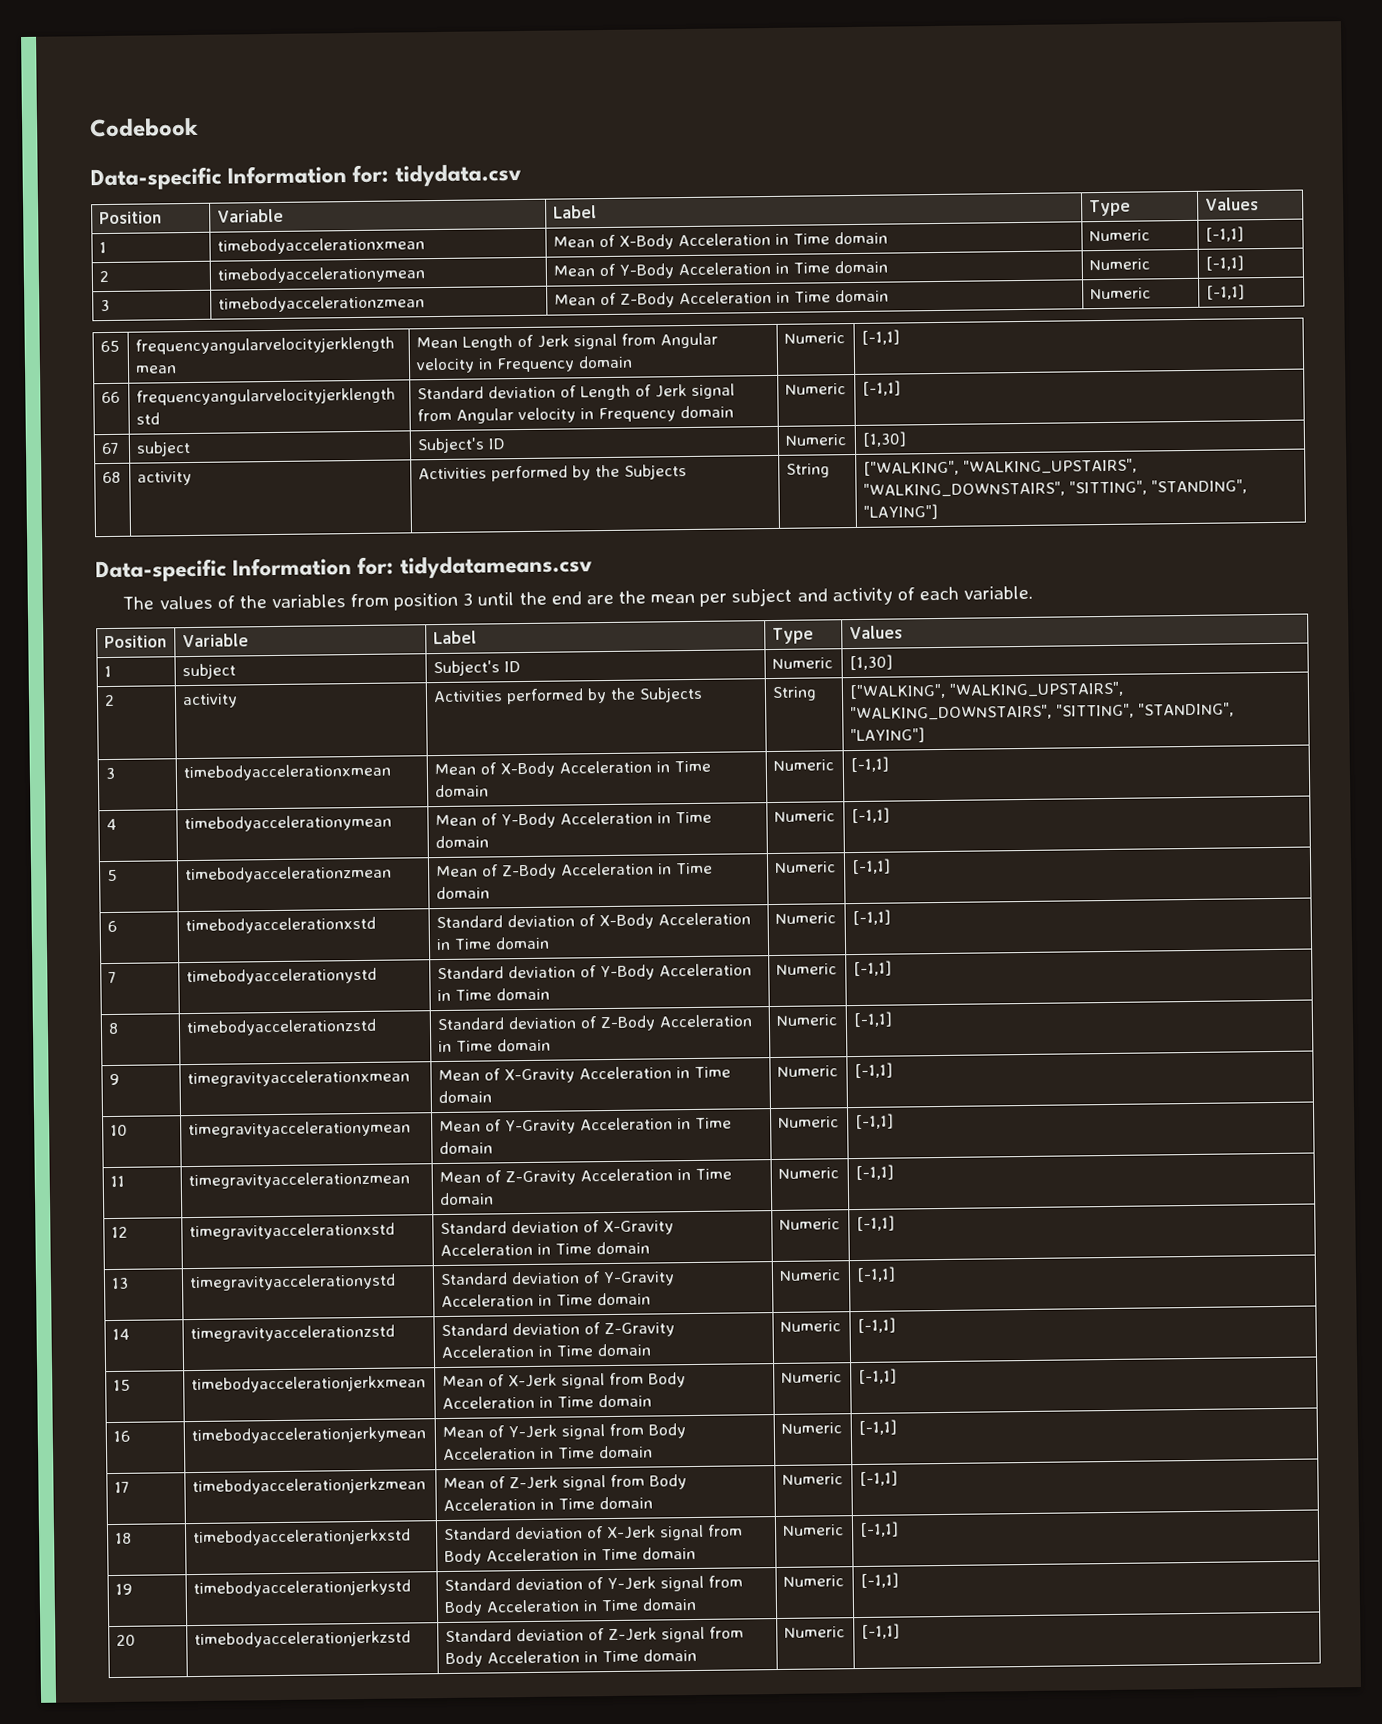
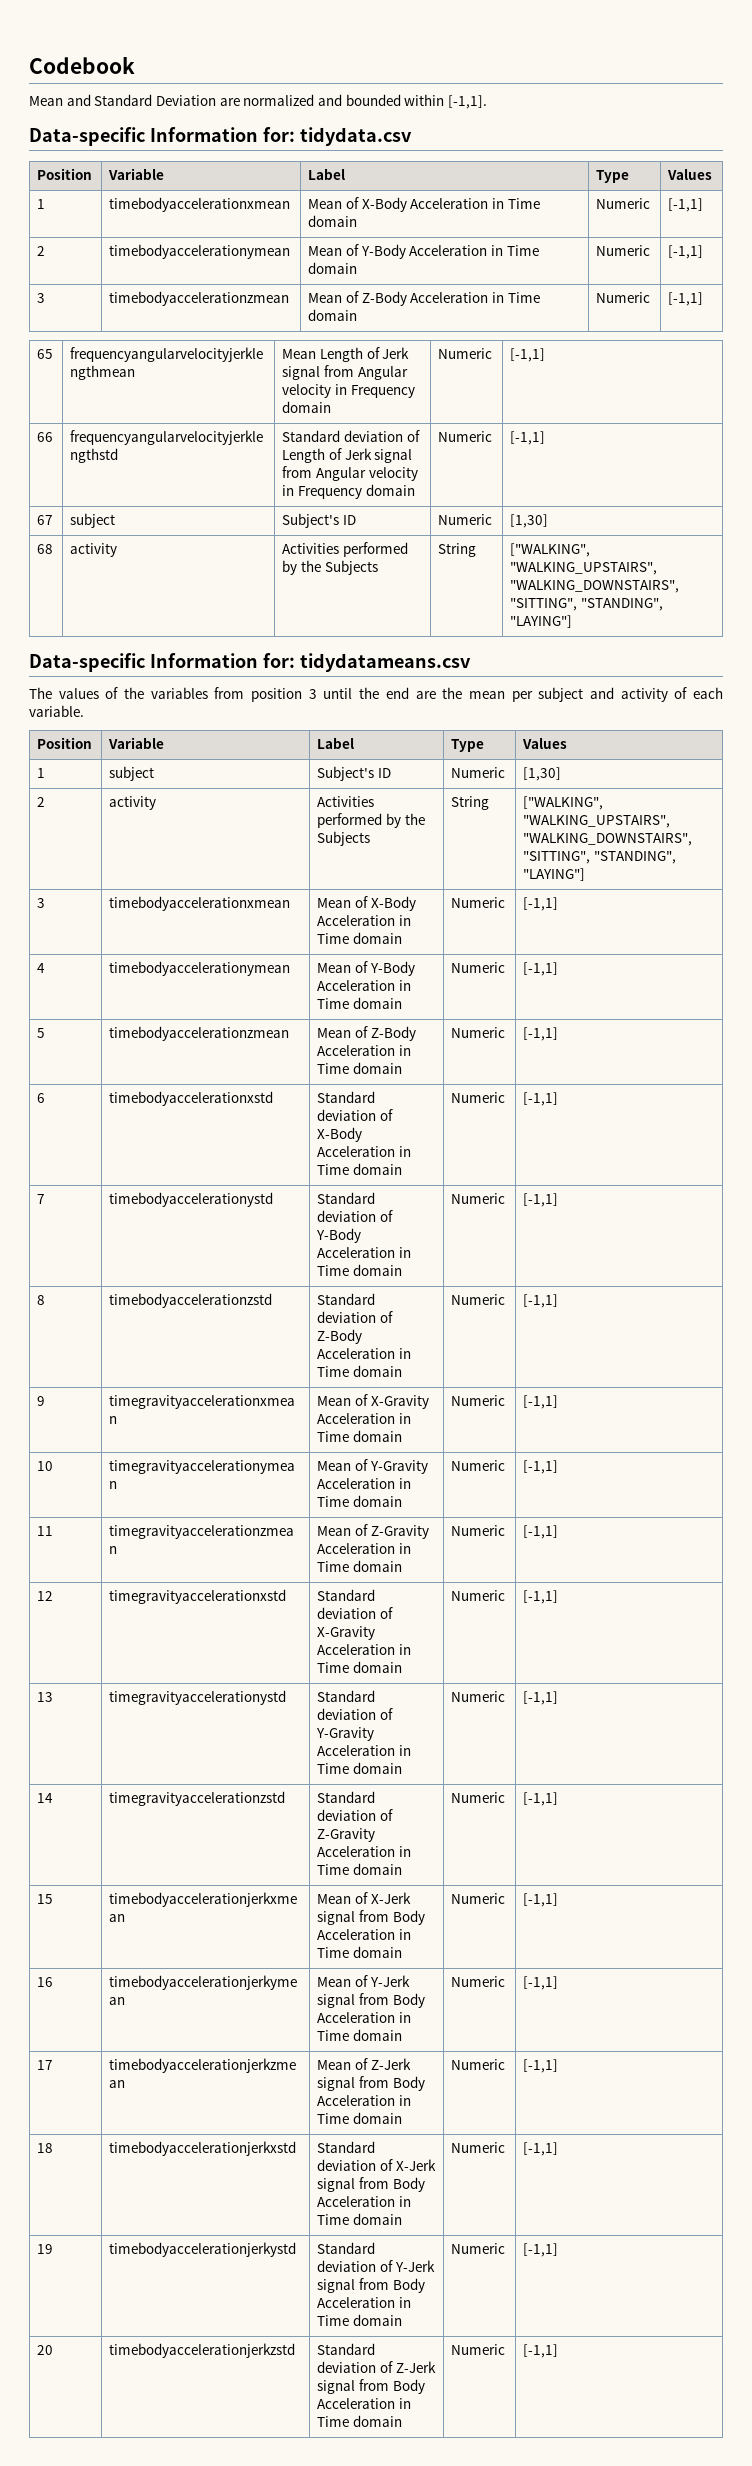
+ Mean and Standard Deviation are normalized and bounded within [-1,1].

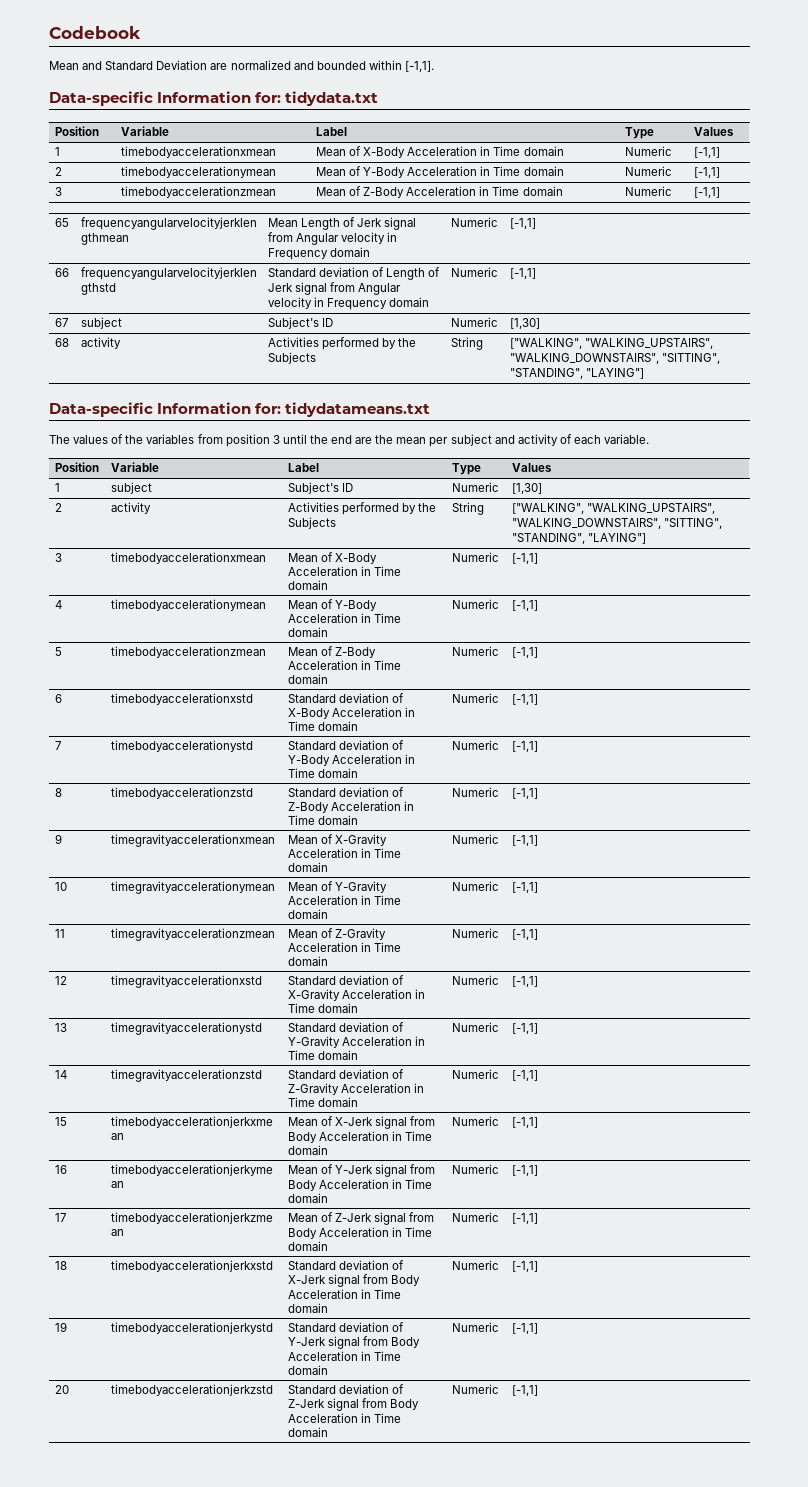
- Data-specific Information for: tidydata.csv
+ Data-specific Information for: tidydata.txt
- Data-specific Information for: tidydatameans.csv
+ Data-specific Information for: tidydatameans.txt

